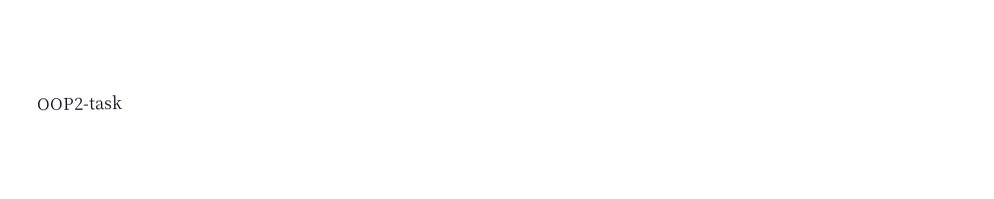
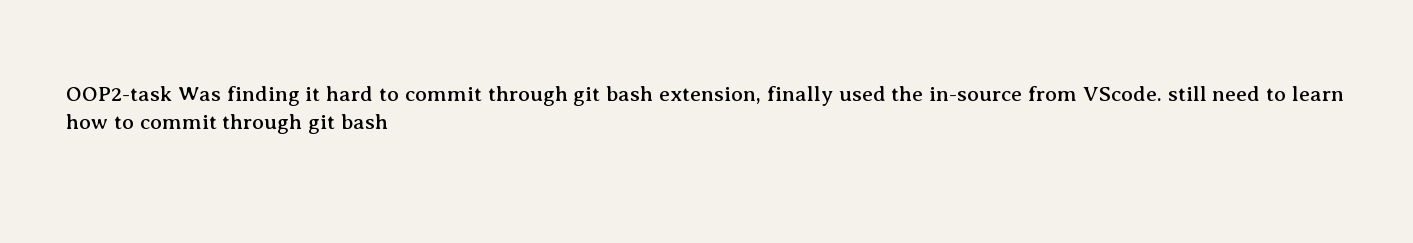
- OOP2-task
+ OOP2-task Was finding it hard to commit through git bash extension, finally used the in-source from VScode. still need to learn how to commit through git bash

